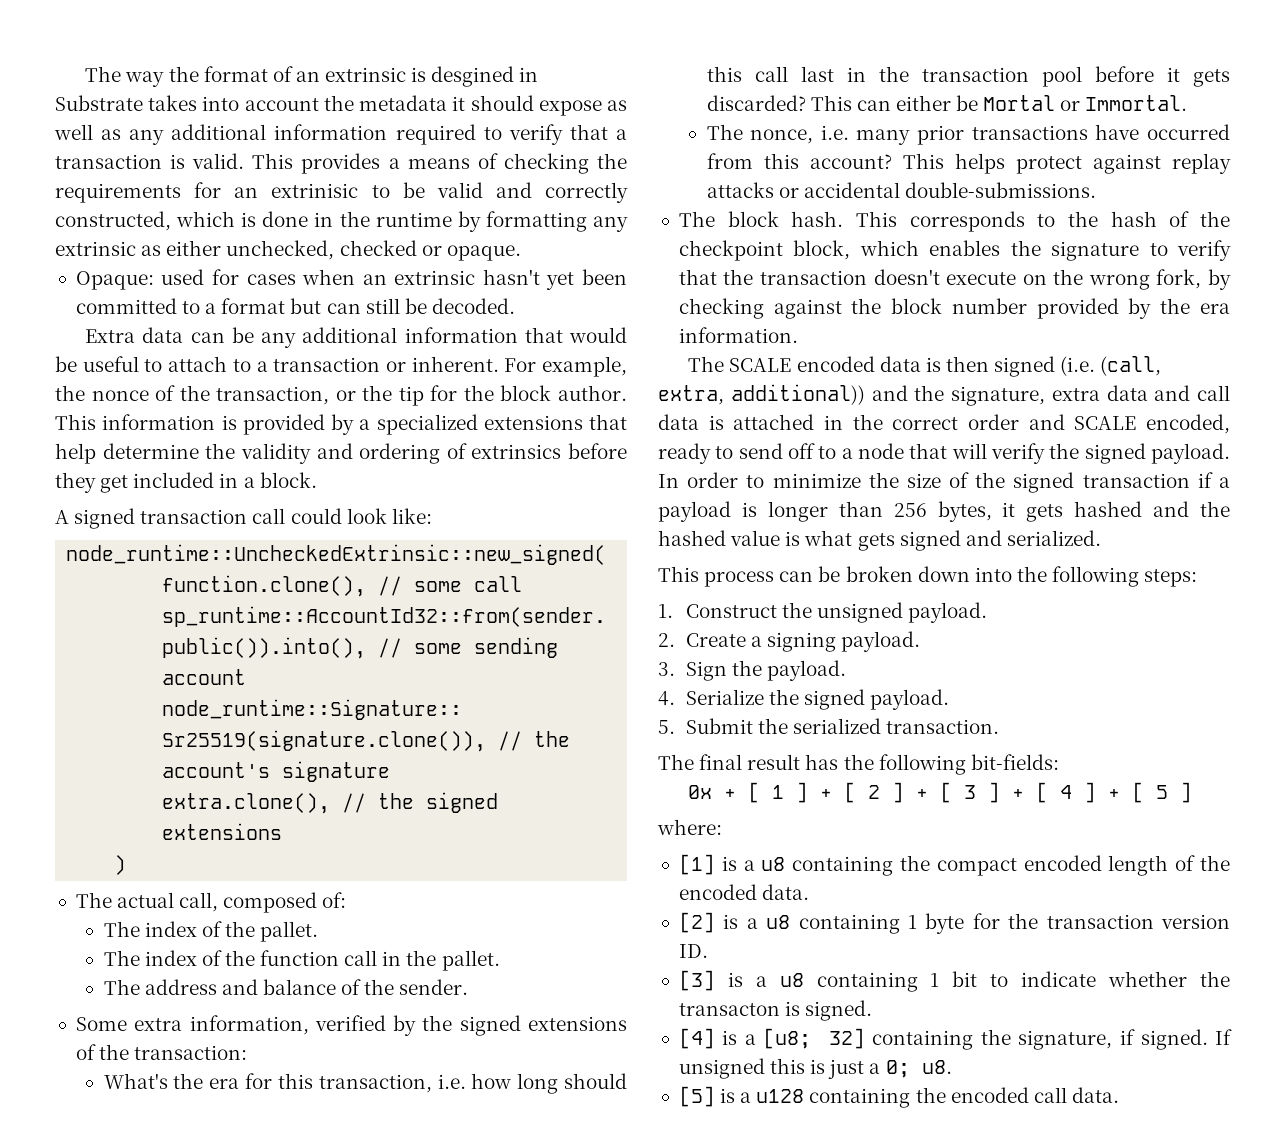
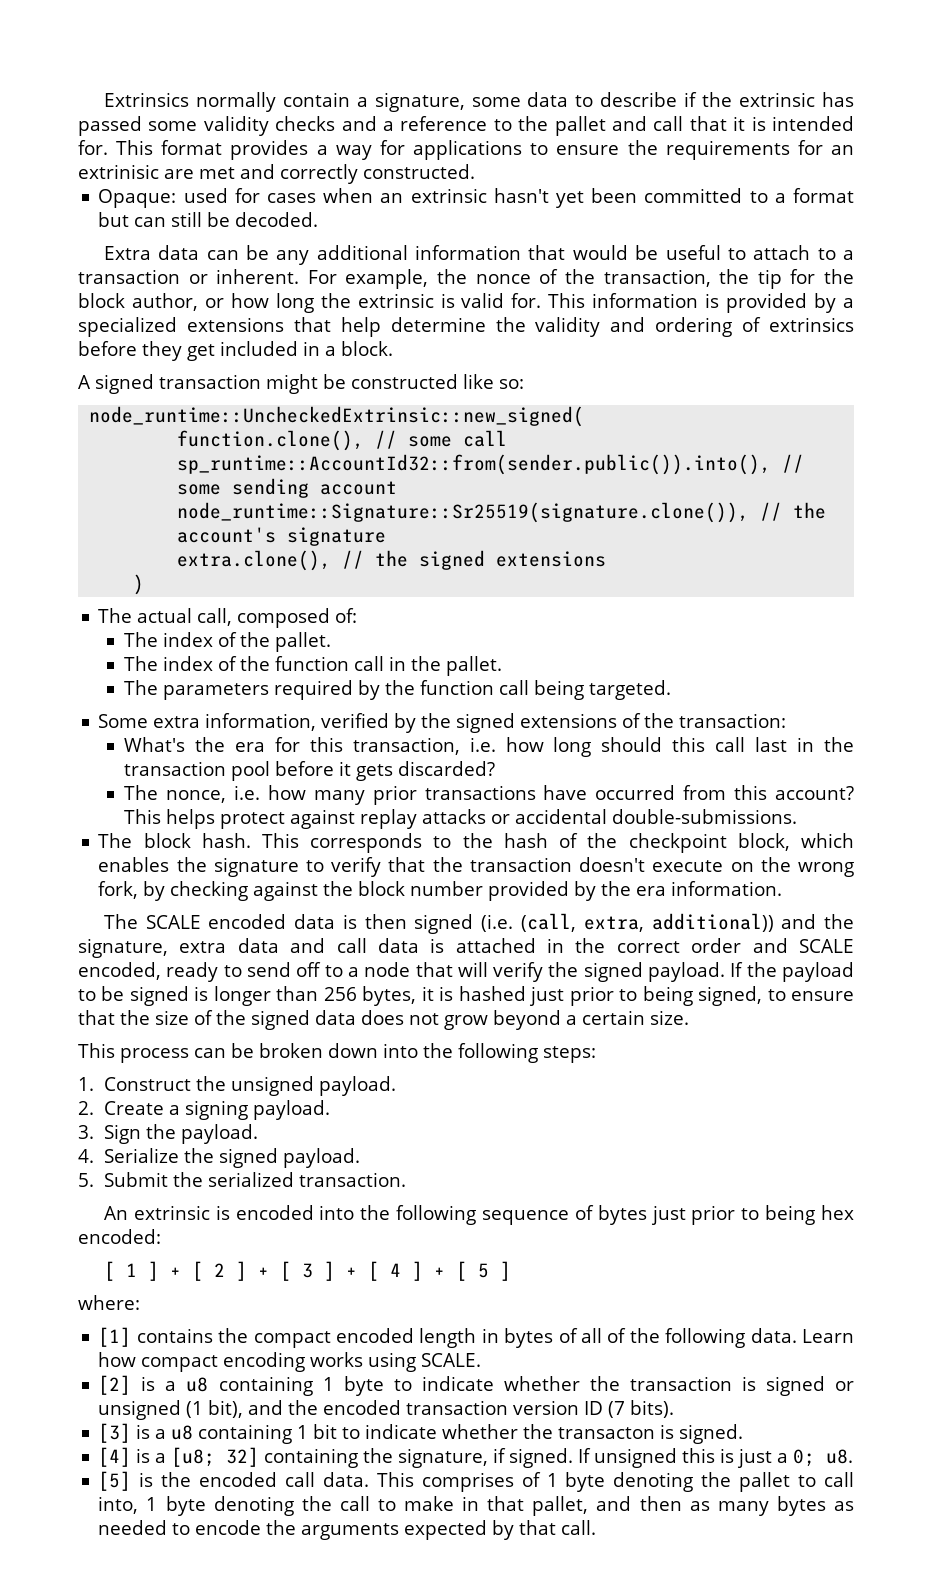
- The way the format of an extrinsic is desgined in Substrate takes into account the metadata it should expose as well as any additional information required to verify that a transaction is valid. This provides a means of checking the requirements for an extrinisic to be valid and correctly constructed, which is done in the runtime by formatting any extrinsic as either unchecked, checked or opaque.
+ Extrinsics normally contain a signature, some data to describe if the extrinsic has passed some validity checks and a reference to the pallet and call that it is intended for. This format provides a way for applications to ensure the requirements for an extrinisic are met and correctly constructed.
- For example, the nonce of the transaction, or the tip for the block author.
+ For example, the nonce of the transaction, the tip for the block author, or how long the extrinsic is valid for.
- A signed transaction call could look like:
+ A signed transaction might be constructed like so:
- The address and balance of the sender.
+ The parameters required by the function call being targeted.
- This can either be Mortal or Immortal.
- The nonce, i.e. many prior transactions have occurred from this account?
+ The nonce, i.e. how many prior transactions have occurred from this account?
- In order to minimize the size of the signed transaction if a payload is longer than 256 bytes, it gets hashed and the hashed value is what gets signed and serialized.
+ If the payload to be signed is longer than 256 bytes, it is hashed just prior to being signed, to ensure that the size of the signed data does not grow beyond a certain size.
- The final result has the following bit-fields:
- 0x + [ 1 ] + [ 2 ] + [ 3 ] + [ 4 ] + [ 5 ]
+ An extrinsic is encoded into the following sequence of bytes just prior to being hex encoded:
+ [ 1 ] + [ 2 ] + [ 3 ] + [ 4 ] + [ 5 ]
- [1] is a u8 containing the compact encoded length of the encoded data.
+ [1] contains the compact encoded length in bytes of all of the following data. Learn how compact encoding works using SCALE.
- [2] is a u8 containing 1 byte for the transaction version ID.
+ [2] is a u8 containing 1 byte to indicate whether the transaction is signed or unsigned (1 bit), and the encoded transaction version ID (7 bits).
- [5] is a u128 containing the encoded call data.
+ [5] is the encoded call data.
+ This comprises of 1 byte denoting the pallet to call into, 1 byte denoting the call to make in that pallet, and then as many bytes as needed to encode the arguments expected by that call.

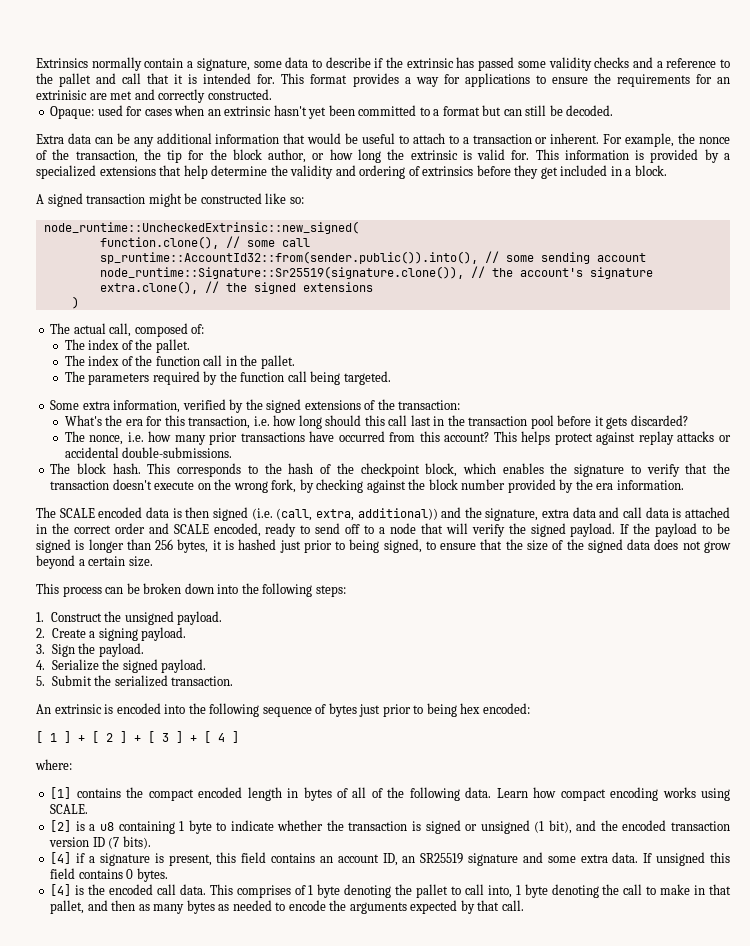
- [ 1 ] + [ 2 ] + [ 3 ] + [ 4 ] + [ 5 ]
+ [ 1 ] + [ 2 ] + [ 3 ] + [ 4 ]
- [3] is a u8 containing 1 bit to indicate whether the transacton is signed.
- [4] is a [u8; 32] containing the signature, if signed. If unsigned this is just a 0; u8.
- [5] is the encoded call data.
+ [4] if a signature is present, this field contains an account ID, an SR25519 signature and some extra data. If unsigned this field contains 0 bytes.
+ [4] is the encoded call data.

